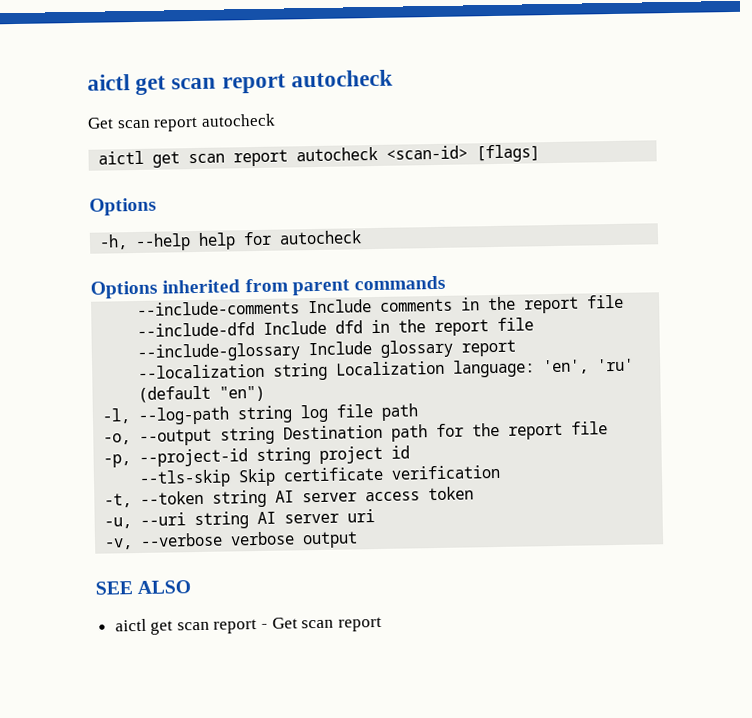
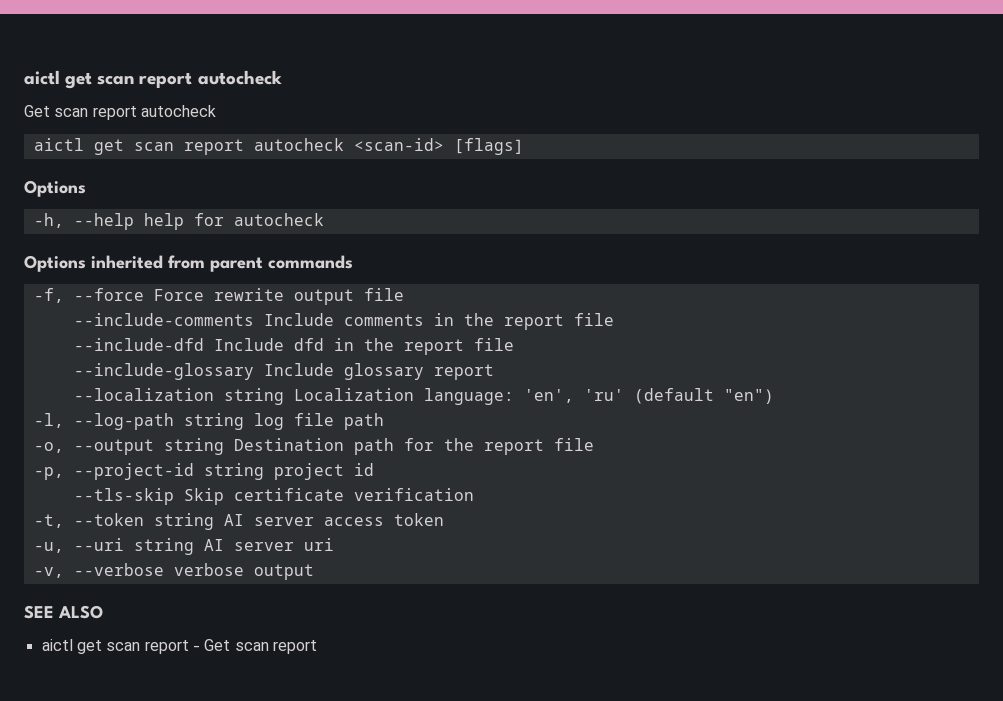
+ -f, --force Force rewrite output file

